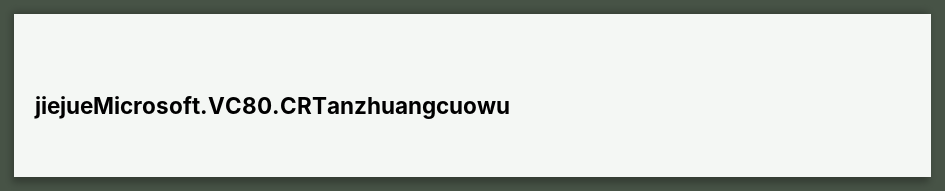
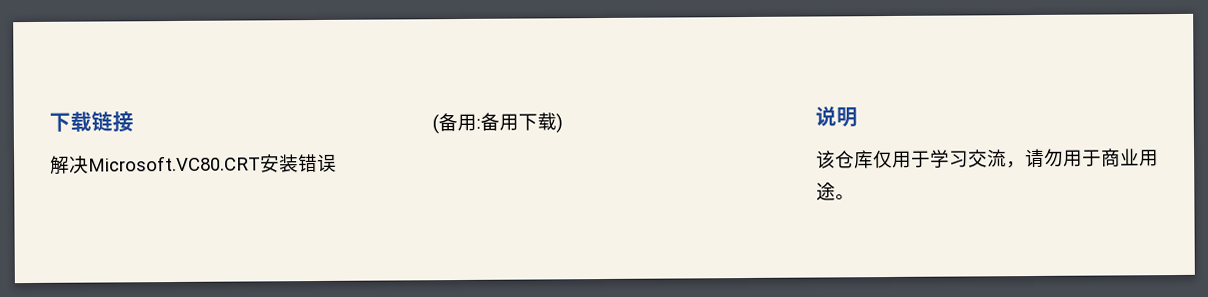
- jiejueMicrosoft.VC80.CRTanzhuangcuowu
+ 下载链接
+ 解决Microsoft.VC80.CRT安装错误
+ (备用:备用下载)
+ 说明
+ 该仓库仅用于学习交流，请勿用于商业用途。

